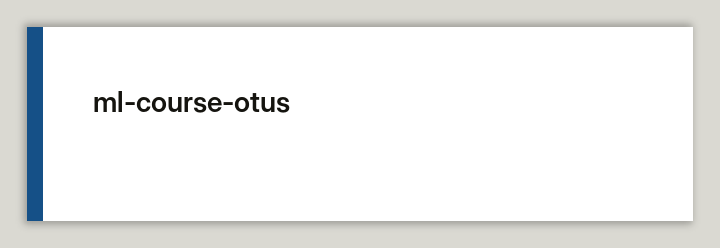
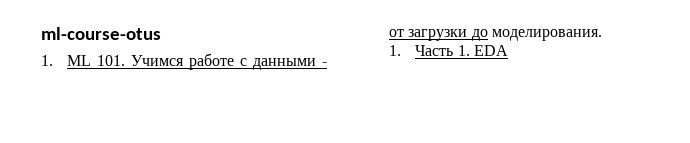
+ 1. ML 101. Учимся работе с данными - от загрузки до моделирования.
+ 1. Часть 1. EDA

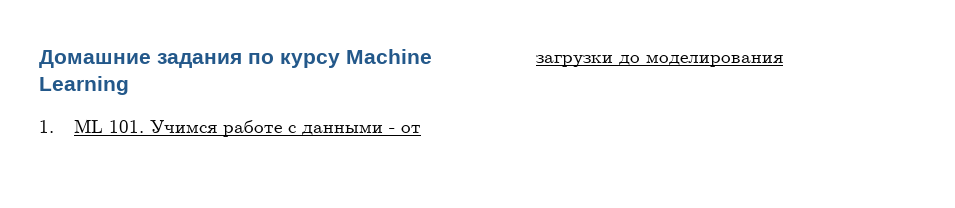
- ml-course-otus
+ Домашние задания по курсу Machine Learning
- 1. ML 101. Учимся работе с данными - от загрузки до моделирования.
- 1. Часть 1. EDA
+ 1. ML 101. Учимся работе с данными - от загрузки до моделирования

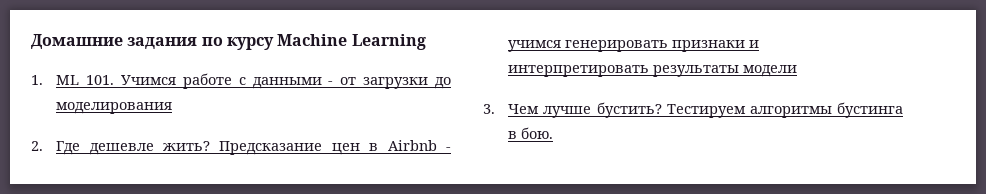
+ 2. Где дешевле жить? Предсказание цен в Airbnb - учимся генерировать признаки и интерпретировать результаты модели
+ 3. Чем лучше бустить? Тестируем алгоритмы бустинга в бою.

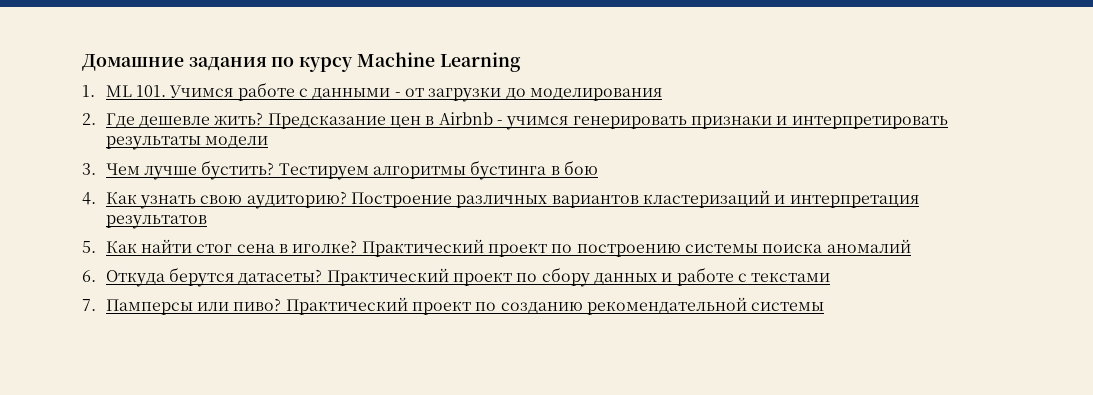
- Тестируем алгоритмы бустинга в бою.
+ Тестируем алгоритмы бустинга в бою
+ 4. Как узнать свою аудиторию? Построение различных вариантов кластеризаций и интерпретация результатов
+ 5. Как найти стог сена в иголке? Практический проект по построению системы поиска аномалий
+ 6. Откуда берутся датасеты? Практический проект по сбору данных и работе с текстами
+ 7. Памперсы или пиво? Практический проект по созданию рекомендательной системы

